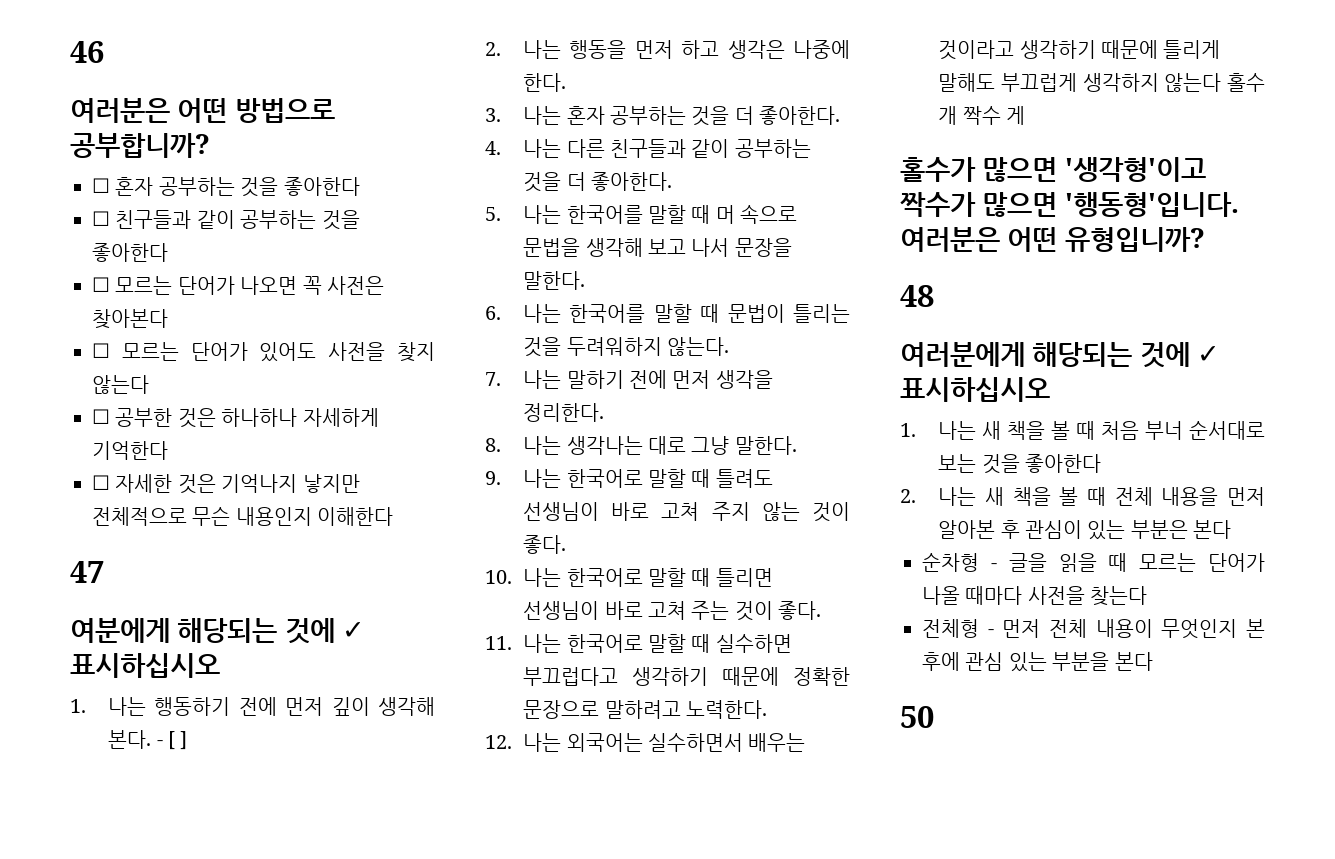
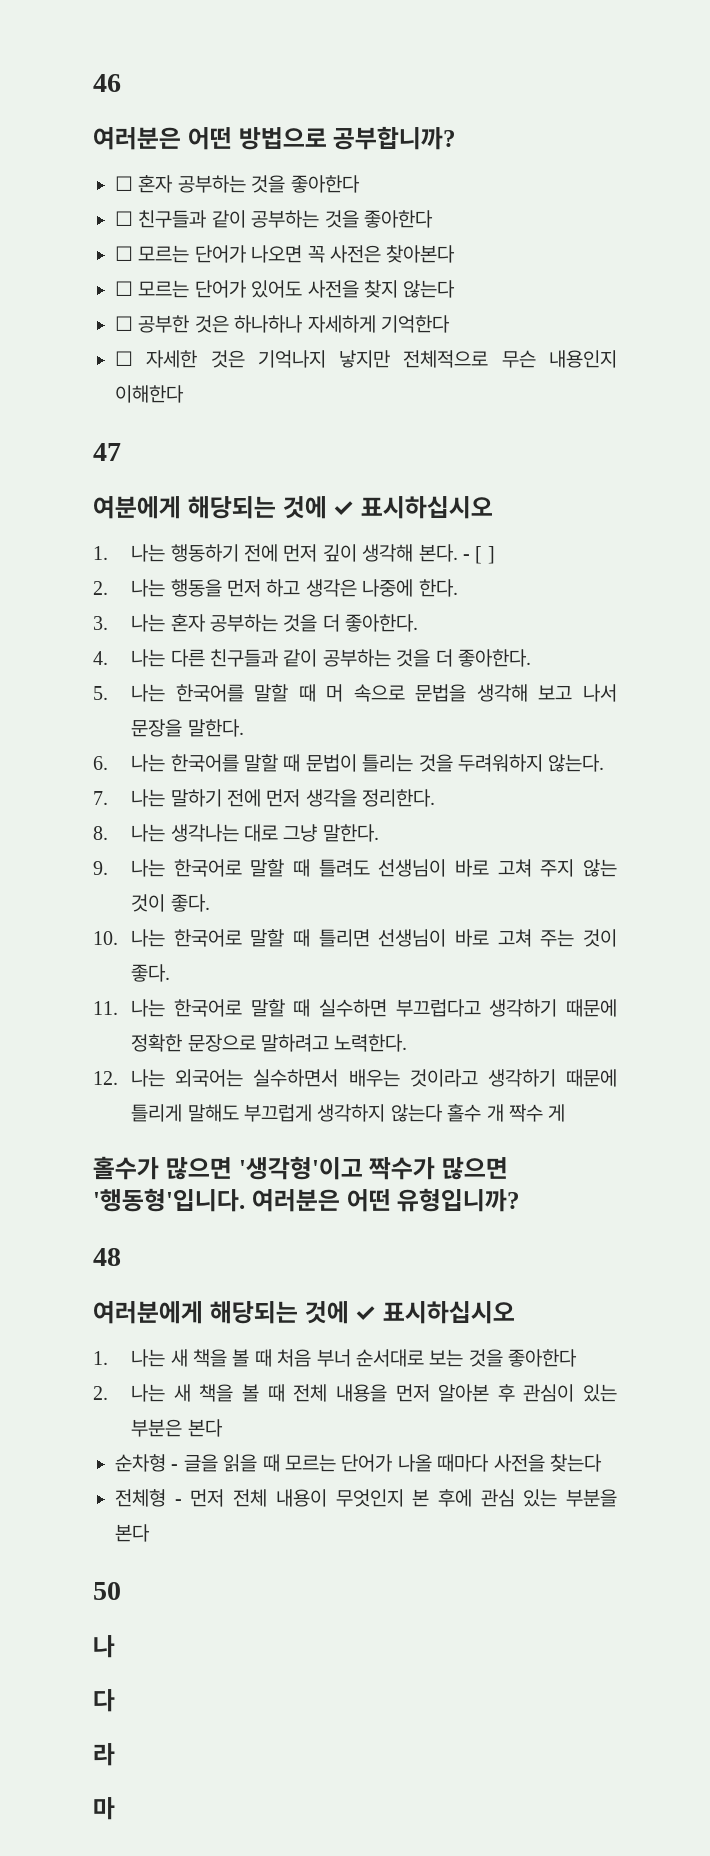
+ 나
+ 다
+ 라
+ 마

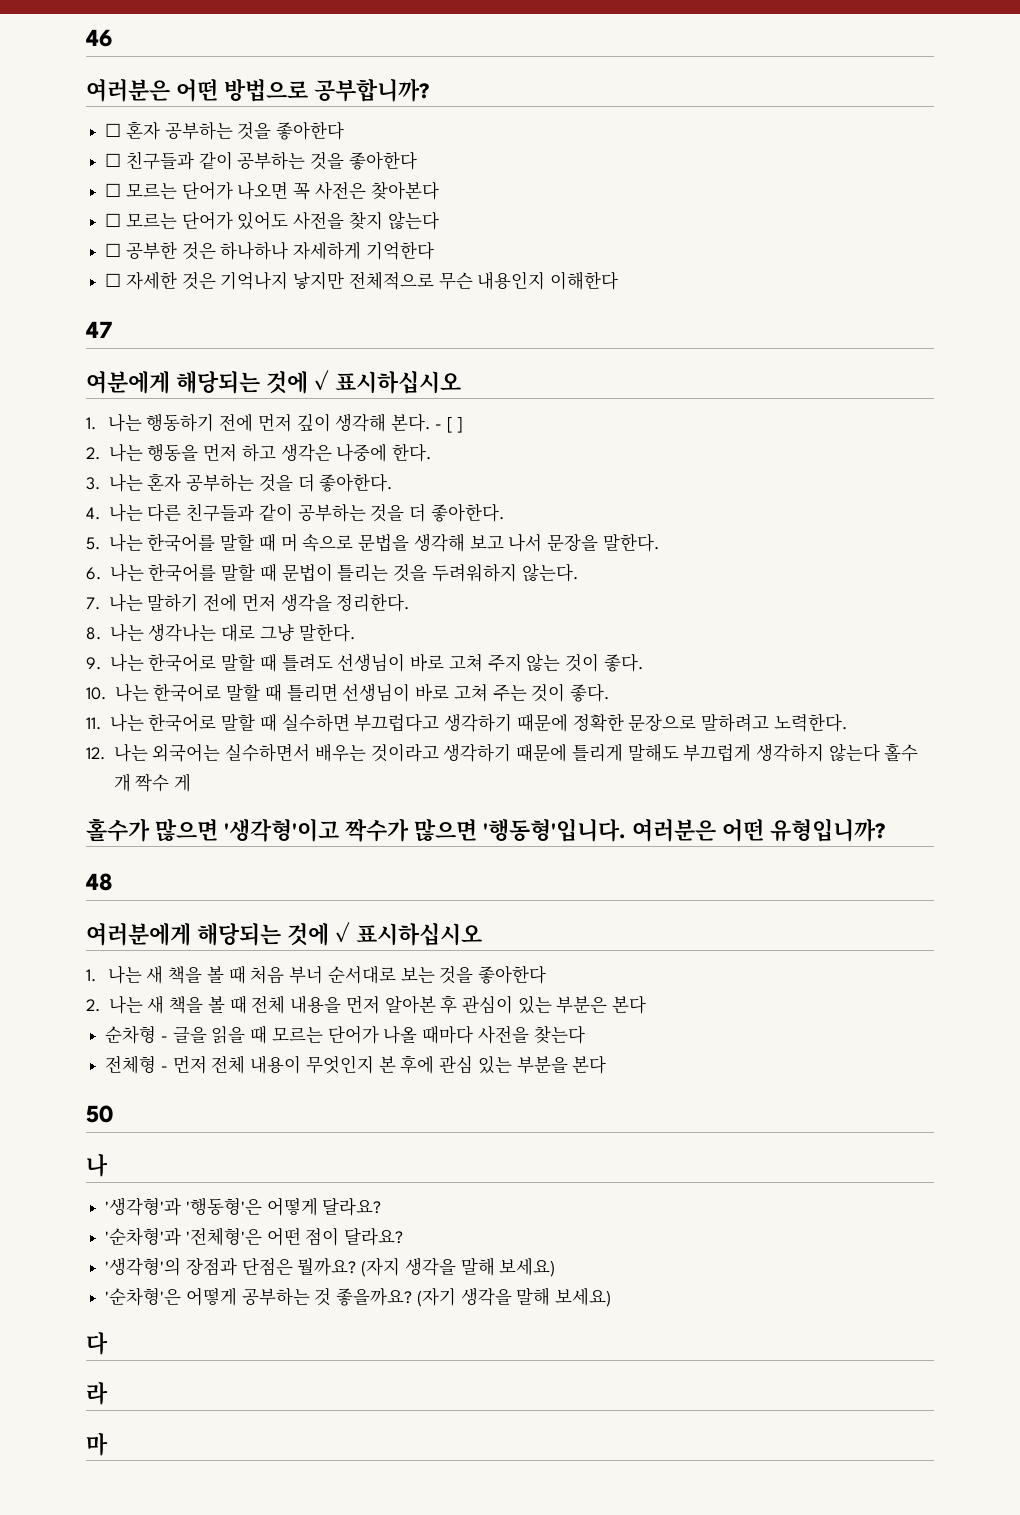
+ '생각형'과 '행동형'은 어떻게 달라요?
+ '순차형'과 '전체형'은 어떤 점이 달라요?
+ '생각형'의 장점과 단점은 뭘까요? (자지 생각을 말해 보세요)
+ '순차형'은 어떻게 공부하는 것 좋을까요? (자기 생각을 말해 보세요)

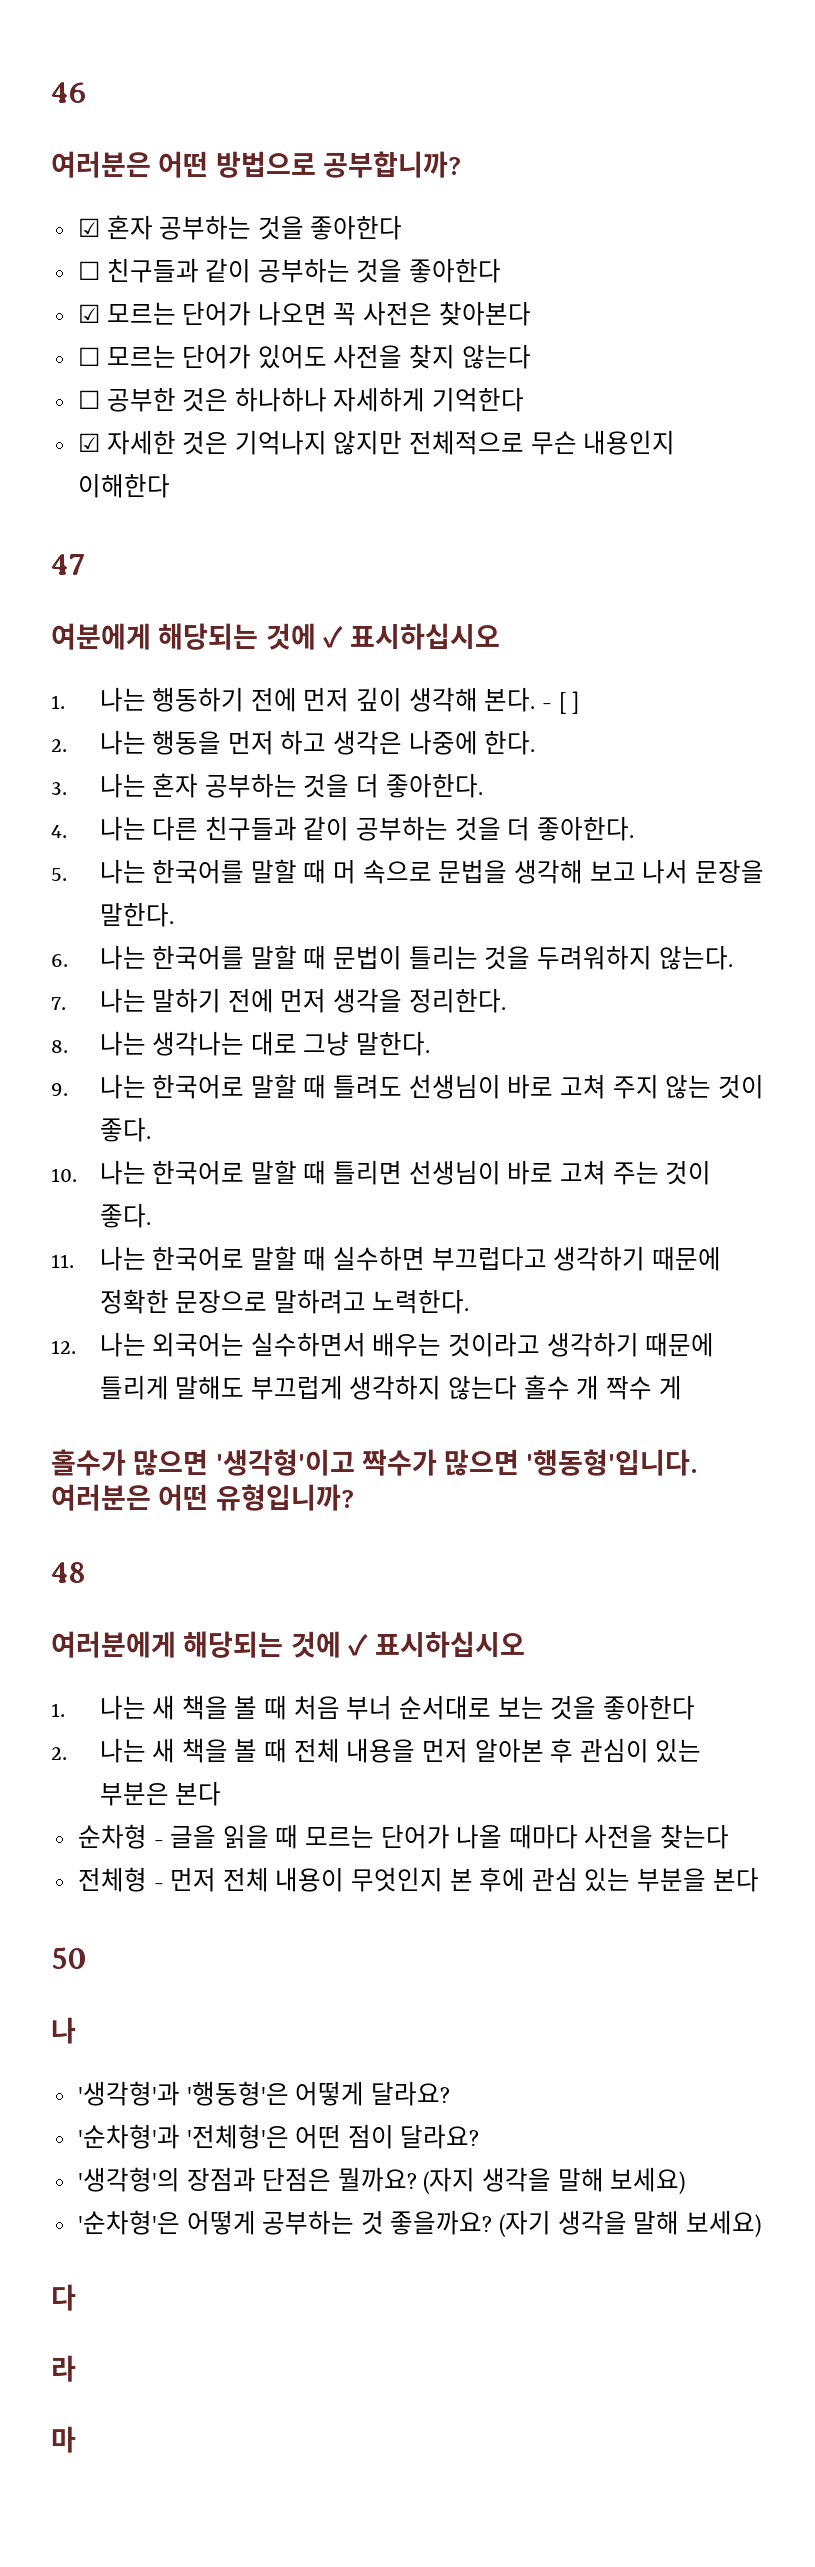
- ☐ 혼자 공부하는 것을 좋아한다
+ ☑ 혼자 공부하는 것을 좋아한다
- ☐ 모르는 단어가 나오면 꼭 사전은 찾아본다
+ ☑ 모르는 단어가 나오면 꼭 사전은 찾아본다
- ☐ 자세한 것은 기억나지 낳지만 전체적으로 무슨 내용인지 이해한다
+ ☑ 자세한 것은 기억나지 않지만 전체적으로 무슨 내용인지 이해한다

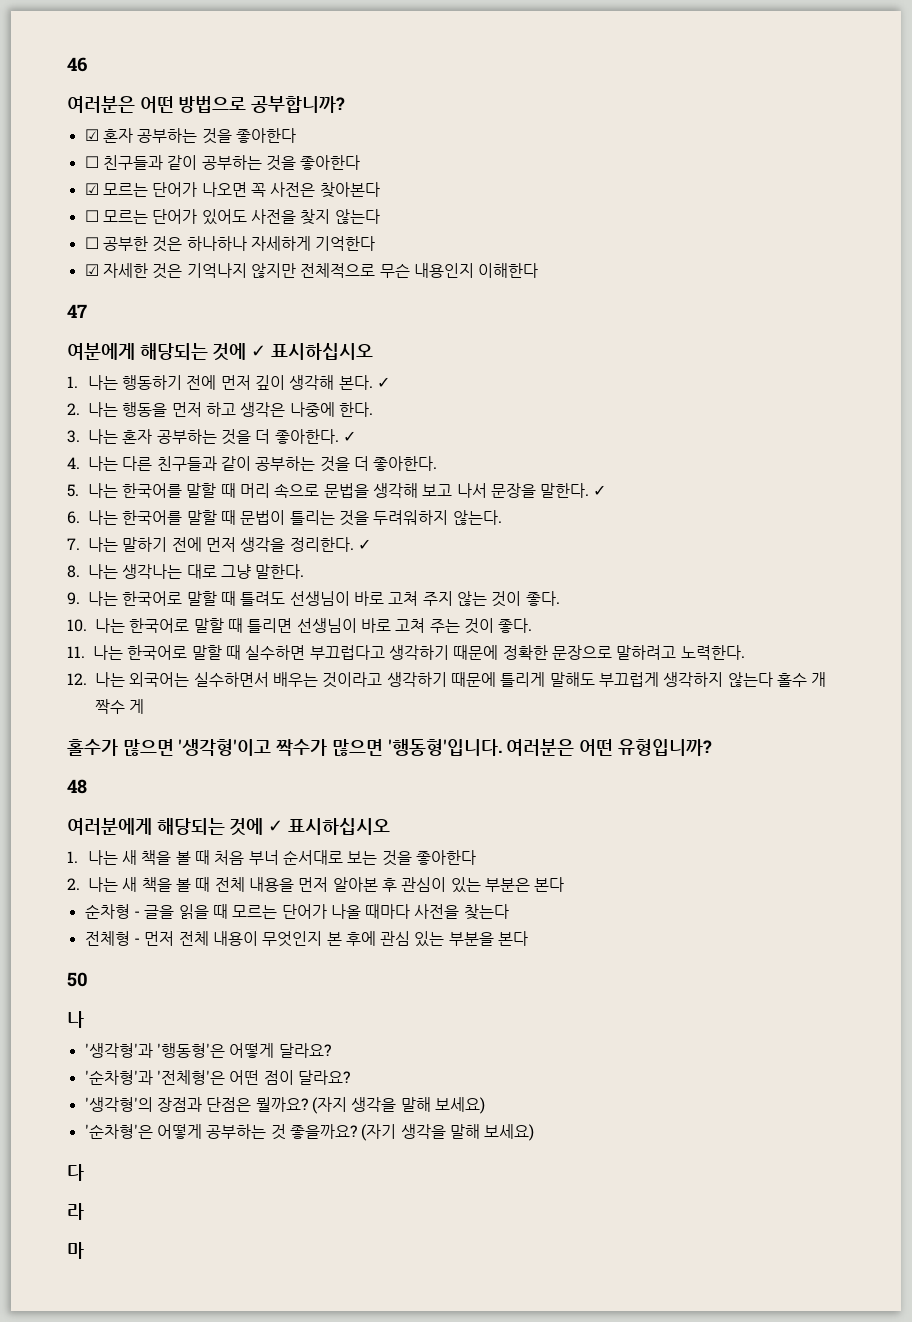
- 1. 나는 행동하기 전에 먼저 깊이 생각해 본다. - [ ]
+ 1. 나는 행동하기 전에 먼저 깊이 생각해 본다. ✓
- 3. 나는 혼자 공부하는 것을 더 좋아한다.
+ 3. 나는 혼자 공부하는 것을 더 좋아한다. ✓
- 5. 나는 한국어를 말할 때 머 속으로 문법을 생각해 보고 나서 문장을 말한다.
+ 5. 나는 한국어를 말할 때 머리 속으로 문법을 생각해 보고 나서 문장을 말한다. ✓
- 7. 나는 말하기 전에 먼저 생각을 정리한다.
+ 7. 나는 말하기 전에 먼저 생각을 정리한다. ✓

